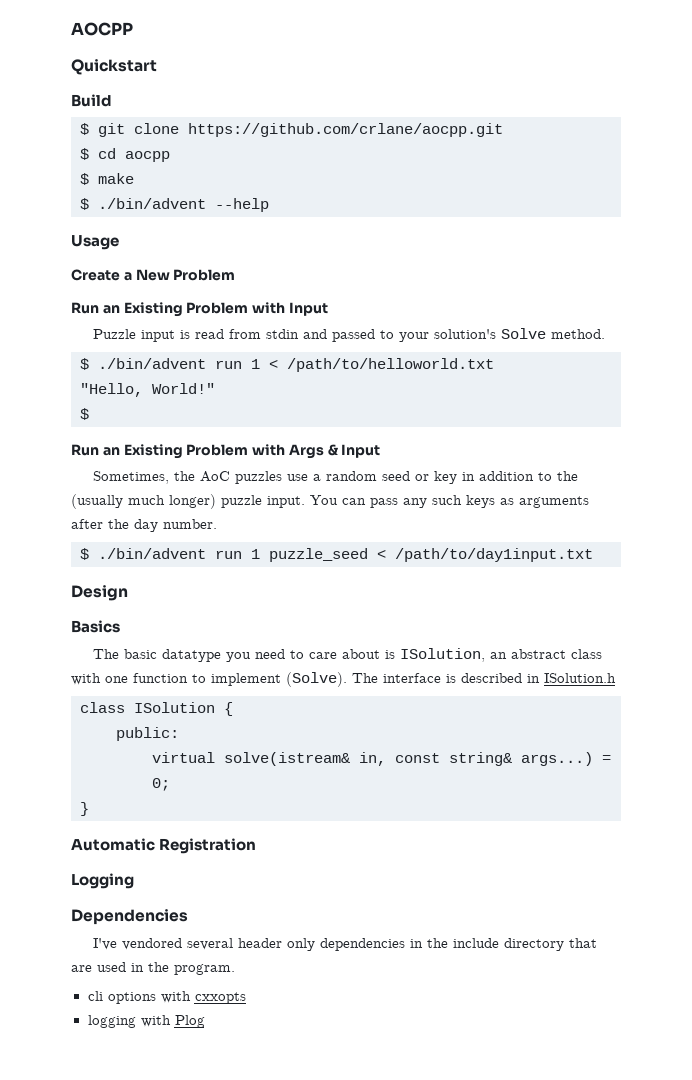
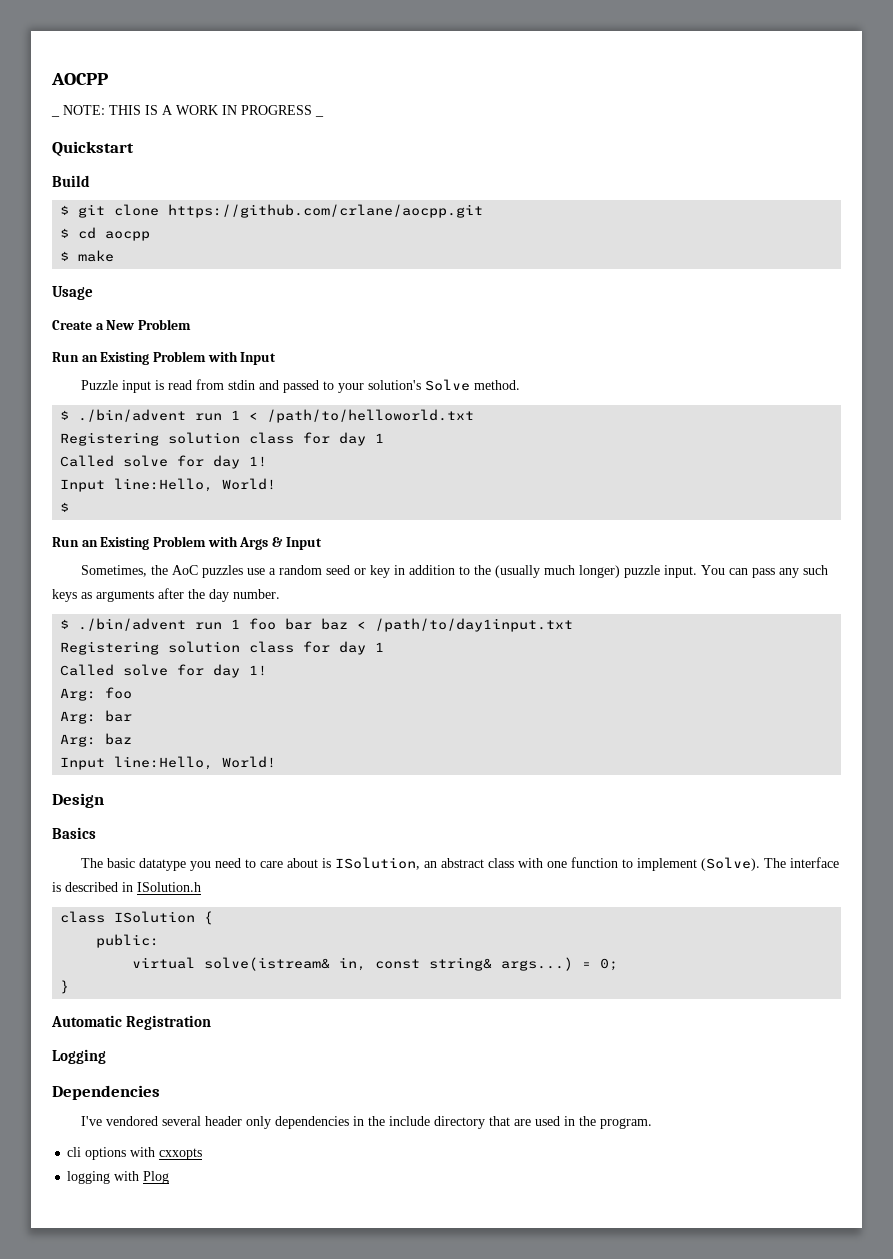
+ _ NOTE: THIS IS A WORK IN PROGRESS _
- $ ./bin/advent --help
  $ ./bin/advent run 1 < /path/to/helloworld.txt
- "Hello, World!"
+ Registering solution class for day 1
+ Called solve for day 1!
+ Input line:Hello, World!
- $ ./bin/advent run 1 puzzle_seed < /path/to/day1input.txt
+ $ ./bin/advent run 1 foo bar baz < /path/to/day1input.txt
+ Registering solution class for day 1
+ Called solve for day 1!
+ Arg: foo
+ Arg: bar
+ Arg: baz
+ Input line:Hello, World!

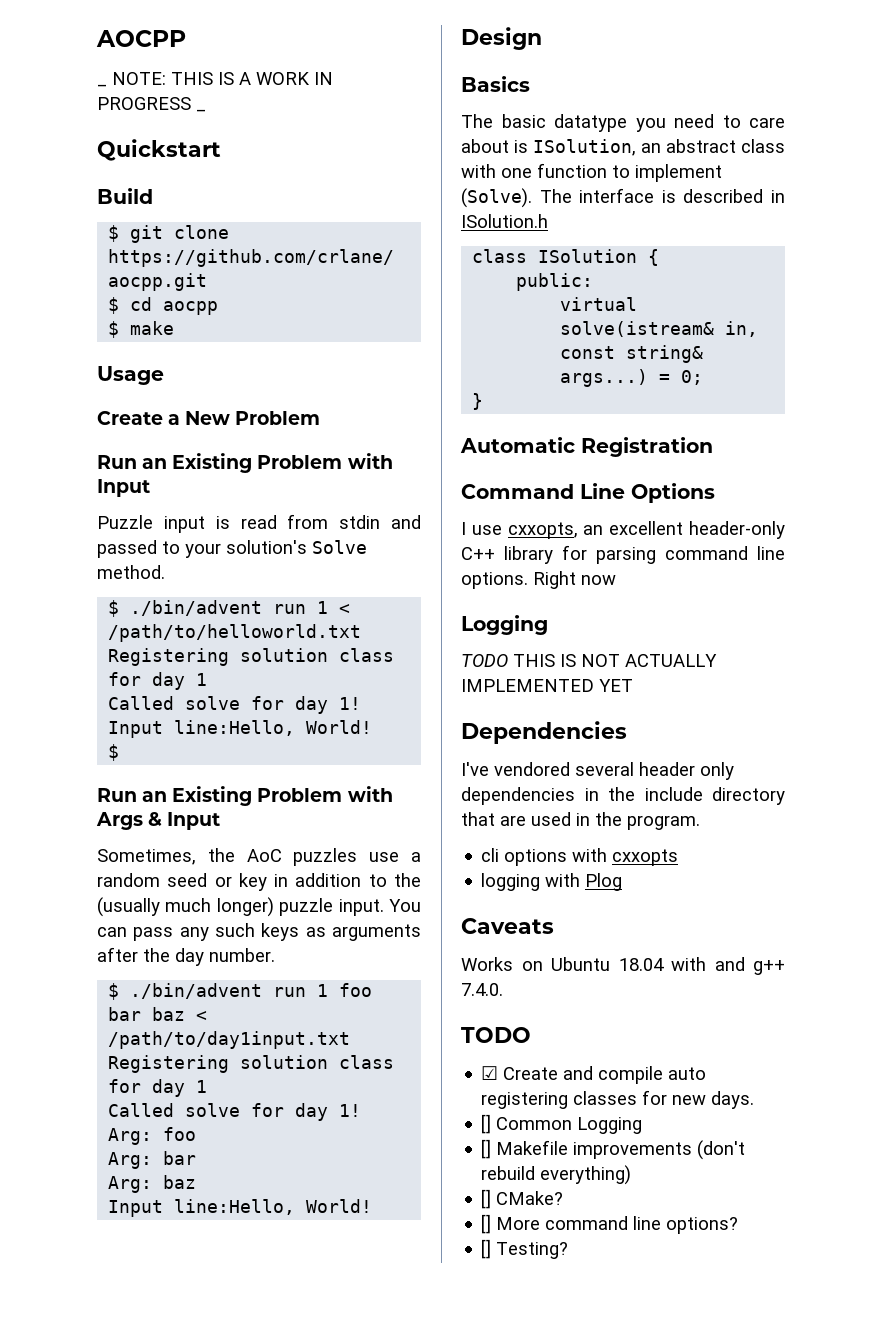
+ Command Line Options
+ I use cxxopts, an excellent header-only C++ library for parsing command line options. Right now
  Logging
+ TODO THIS IS NOT ACTUALLY IMPLEMENTED YET
+ Caveats
+ Works on Ubuntu 18.04 with and g++ 7.4.0.
+ TODO
+ ☑ Create and compile auto registering classes for new days.
+ [] Common Logging
+ [] Makefile improvements (don't rebuild everything)
+ [] CMake?
+ [] More command line options?
+ [] Testing?

